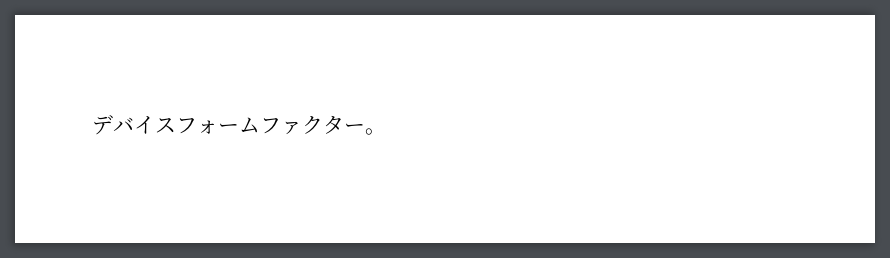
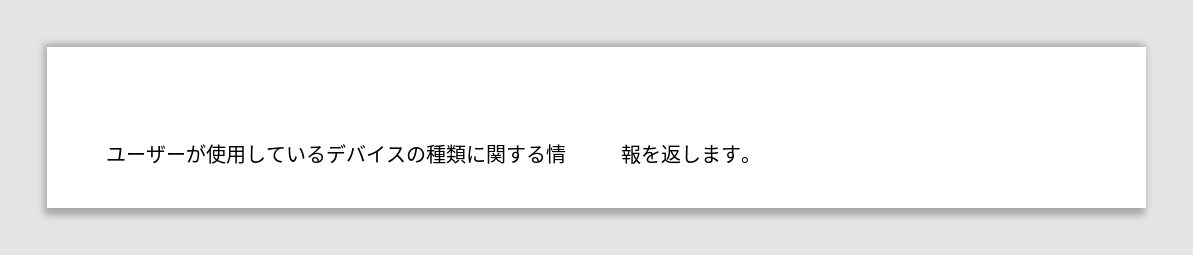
- デバイスフォームファクター。
+ ユーザーが使用しているデバイスの種類に関する情報を返します。

